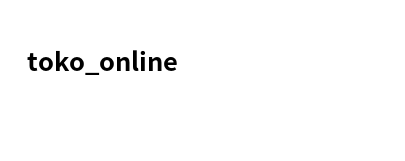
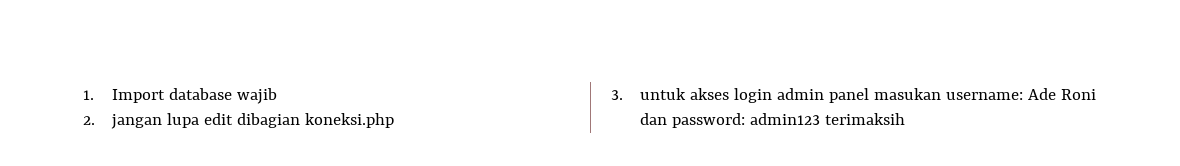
- toko_online
+ 1. Import database wajib
+ 2. jangan lupa edit dibagian koneksi.php
+ 3. untuk akses login admin panel masukan username: Ade Roni dan password: admin123 terimaksih

